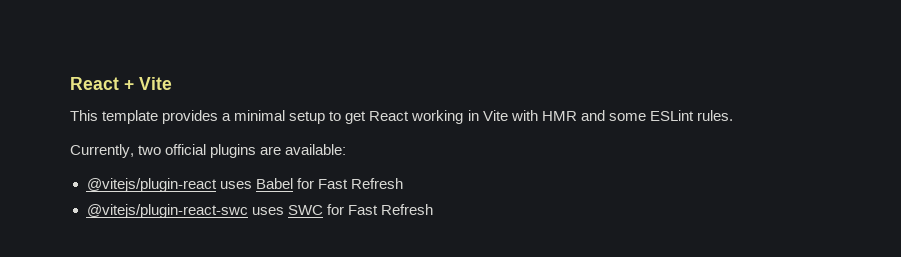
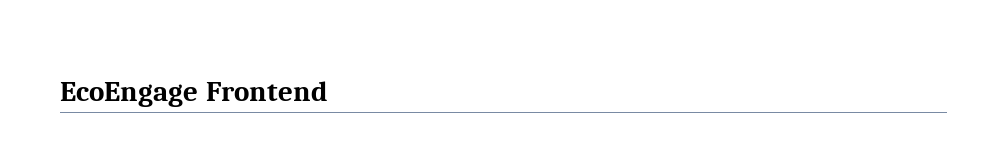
- React + Vite
- This template provides a minimal setup to get React working in Vite with HMR and some ESLint rules.
- Currently, two official plugins are available:
- @vitejs/plugin-react uses Babel for Fast Refresh
- @vitejs/plugin-react-swc uses SWC for Fast Refresh
+ EcoEngage Frontend

